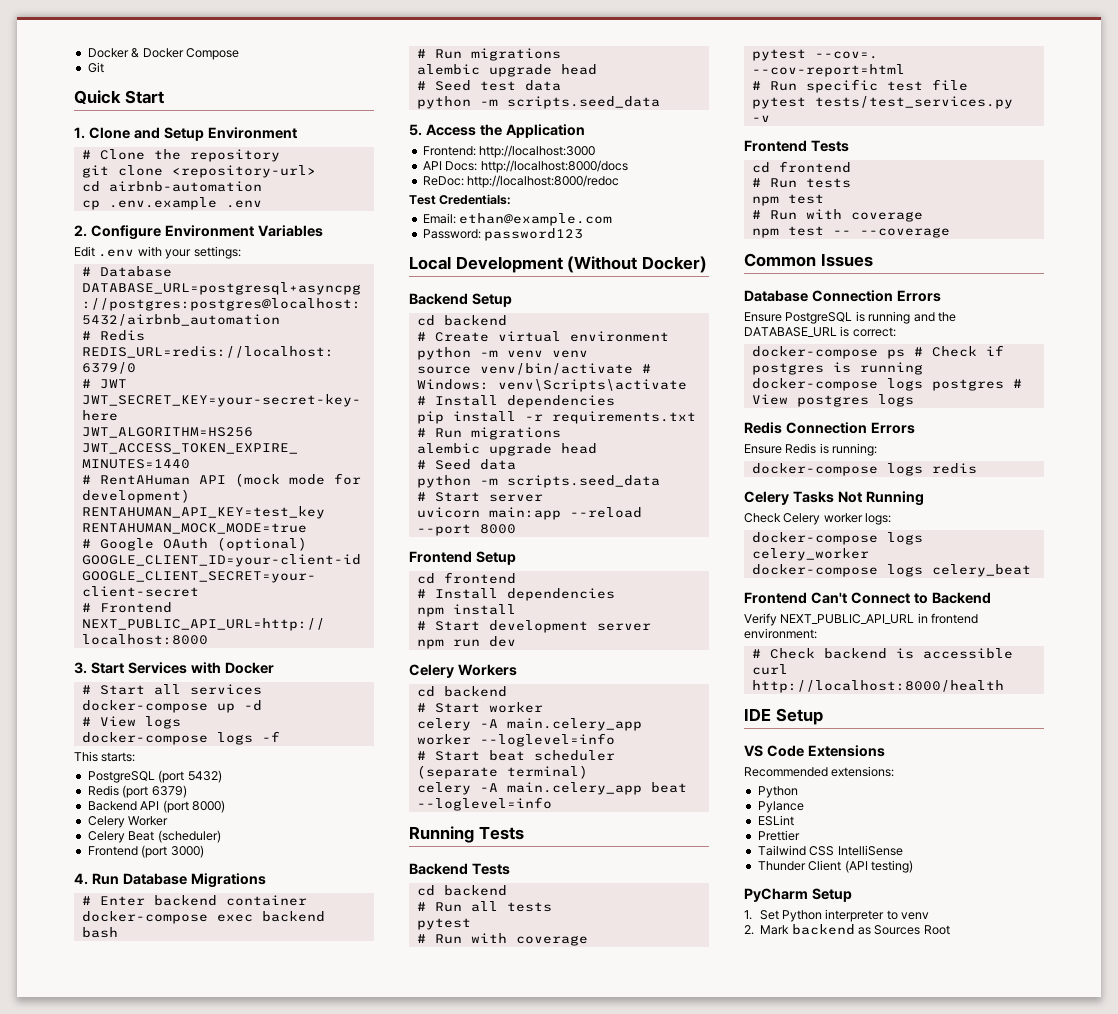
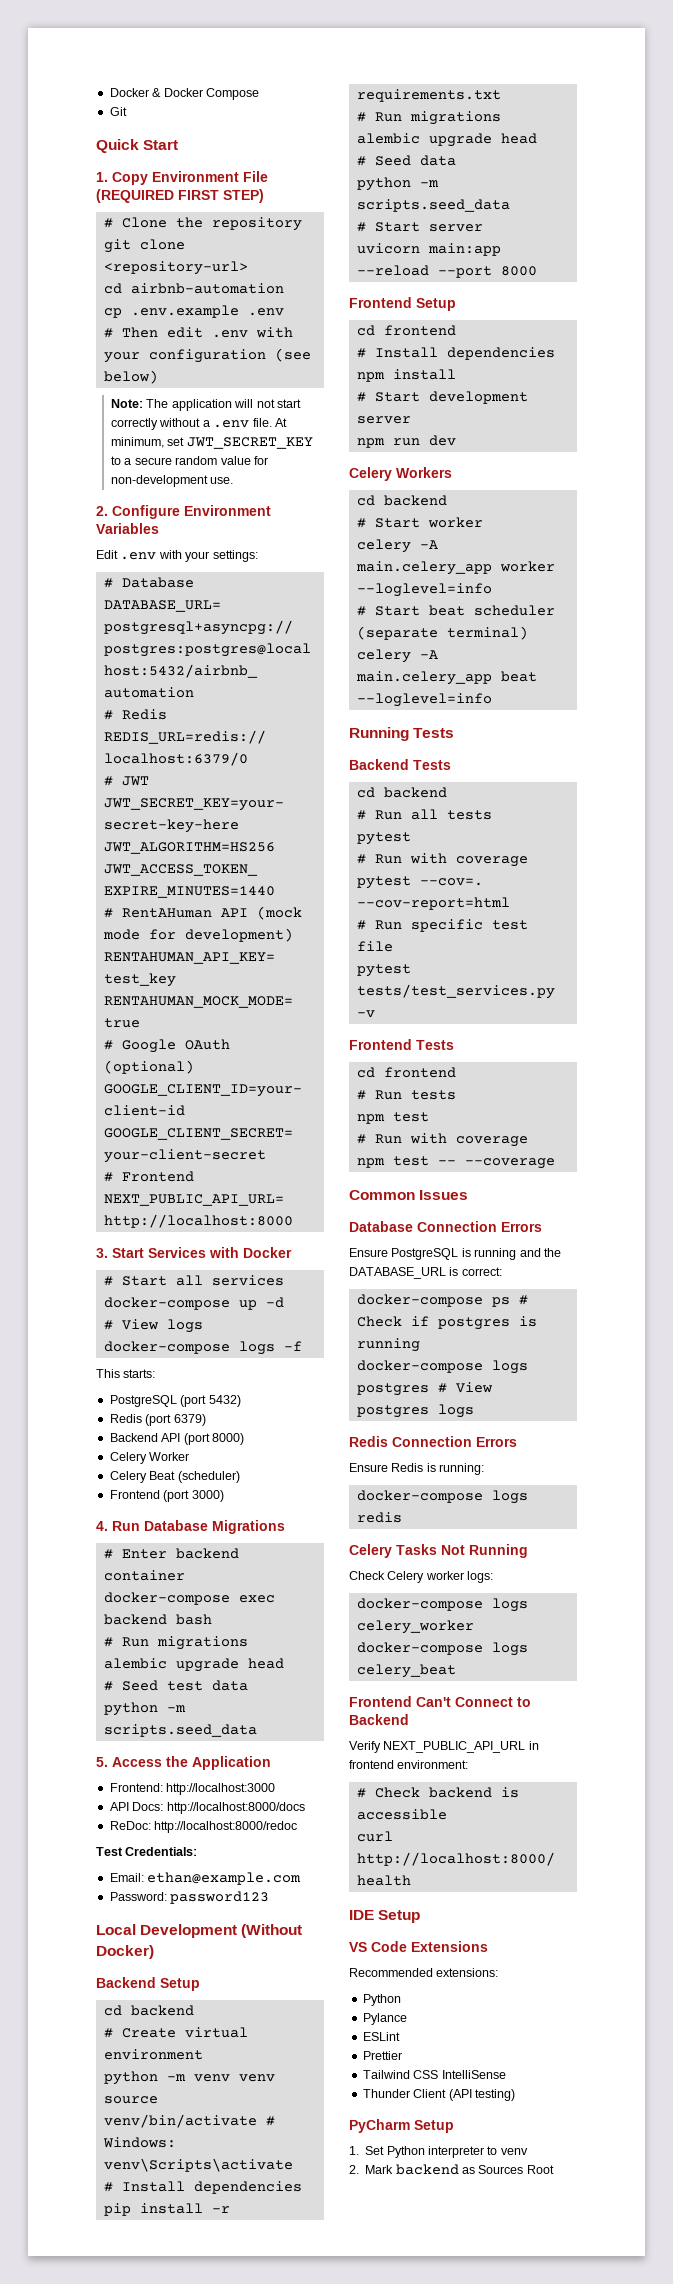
- 1. Clone and Setup Environment
+ 1. Copy Environment File (REQUIRED FIRST STEP)
+ # Then edit .env with your configuration (see below)
+ Note: The application will not start correctly without a .env file. At minimum, set JWT_SECRET_KEY to a secure random value for non-development use.

